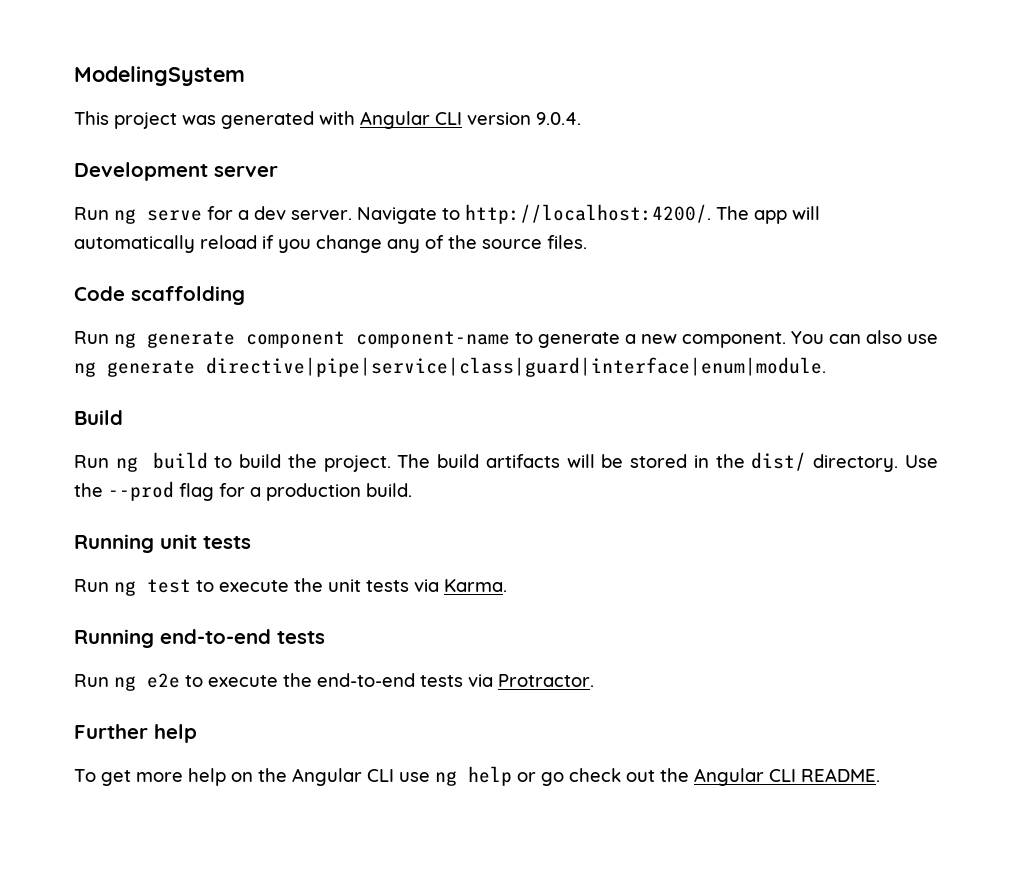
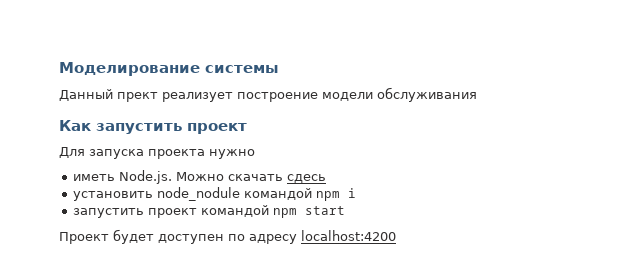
- ModelingSystem
- This project was generated with Angular CLI version 9.0.4.
- Development server
- Run ng serve for a dev server. Navigate to http://localhost:4200/. The app will automatically reload if you change any of the source files.
- Code scaffolding
- Run ng generate component component-name to generate a new component. You can also use ng generate directive|pipe|service|class|guard|interface|enum|module.
- Build
- Run ng build to build the project. The build artifacts will be stored in the dist/ directory. Use the --prod flag for a production build.
- Running unit tests
- Run ng test to execute the unit tests via Karma.
- Running end-to-end tests
- Run ng e2e to execute the end-to-end tests via Protractor.
- Further help
- To get more help on the Angular CLI use ng help or go check out the Angular CLI README.
+ Моделирование системы
+ Данный прект реализует построение модели обслуживания
+ Как запустить проект
+ Для запуска проекта нужно
+ иметь Node.js. Можно скачать сдесь
+ установить node_nodule командой npm i
+ запустить проект командой npm start
+ Проект будет доступен по адресу localhost:4200

